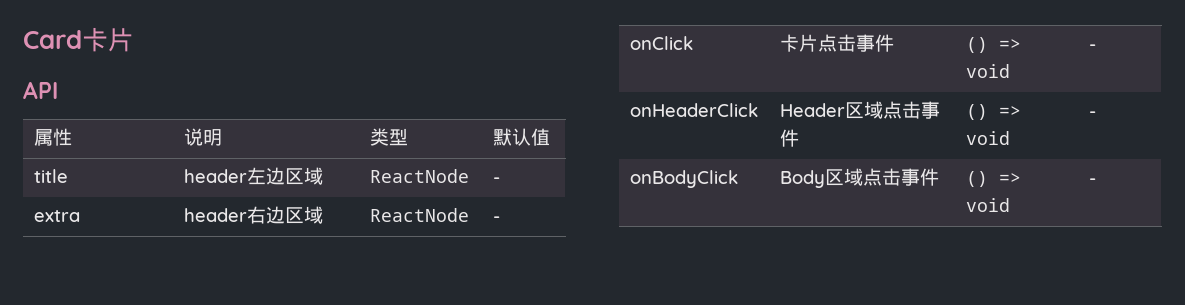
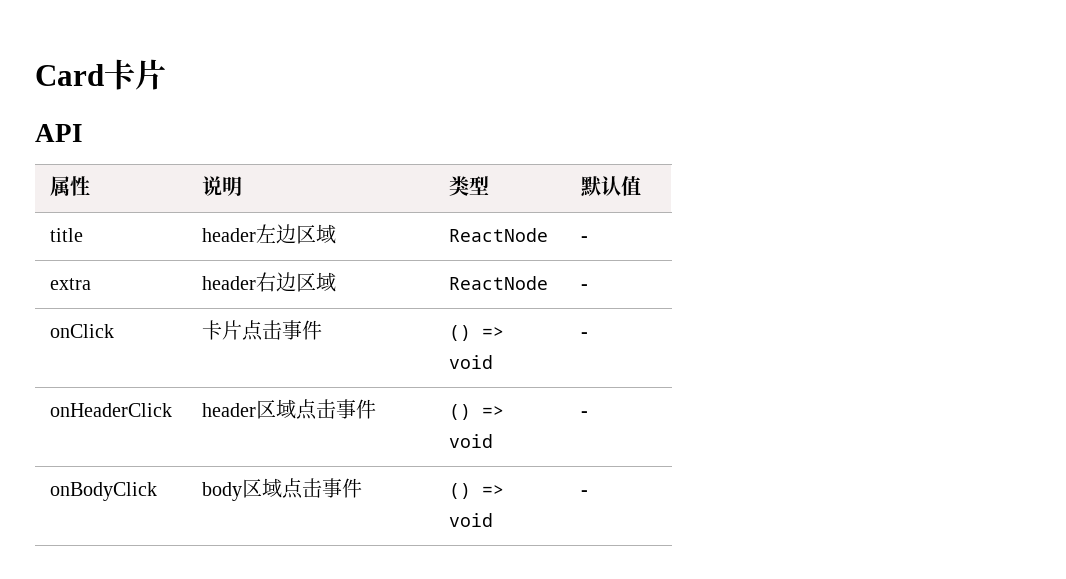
- onHeaderClick | Header区域点击事件 | () => void | -
+ onHeaderClick | header区域点击事件 | () => void | -
- onBodyClick | Body区域点击事件 | () => void | -
+ onBodyClick | body区域点击事件 | () => void | -

